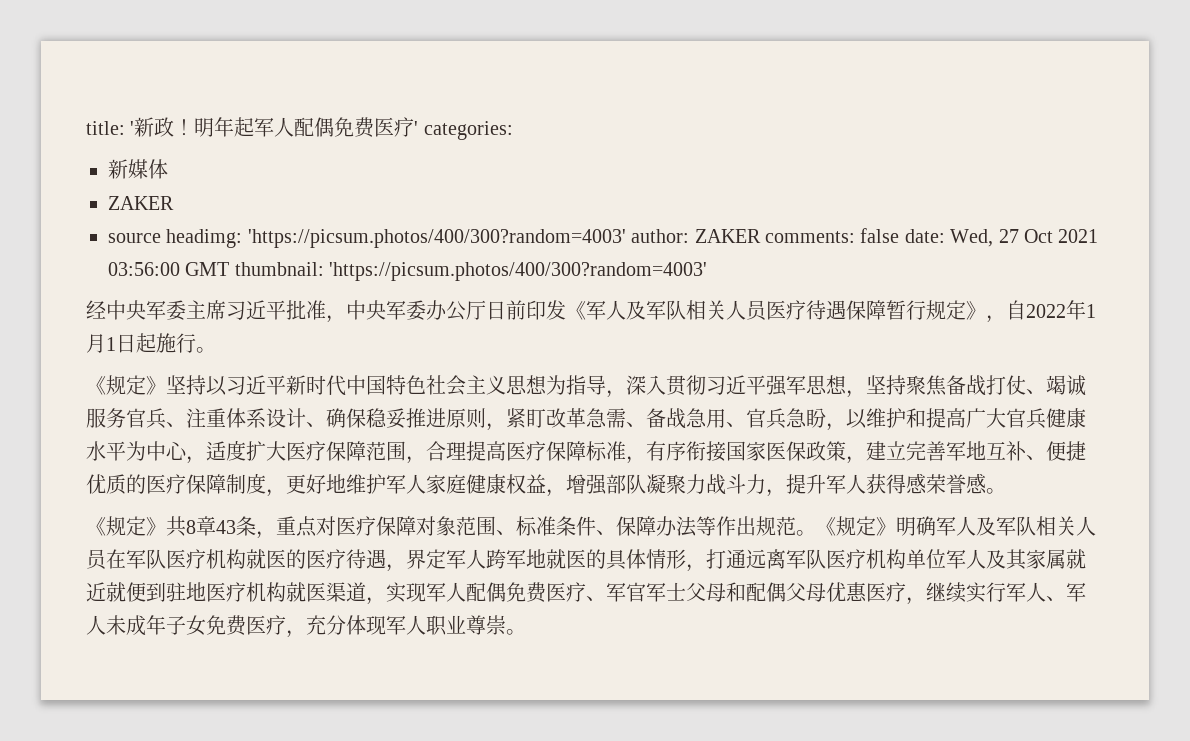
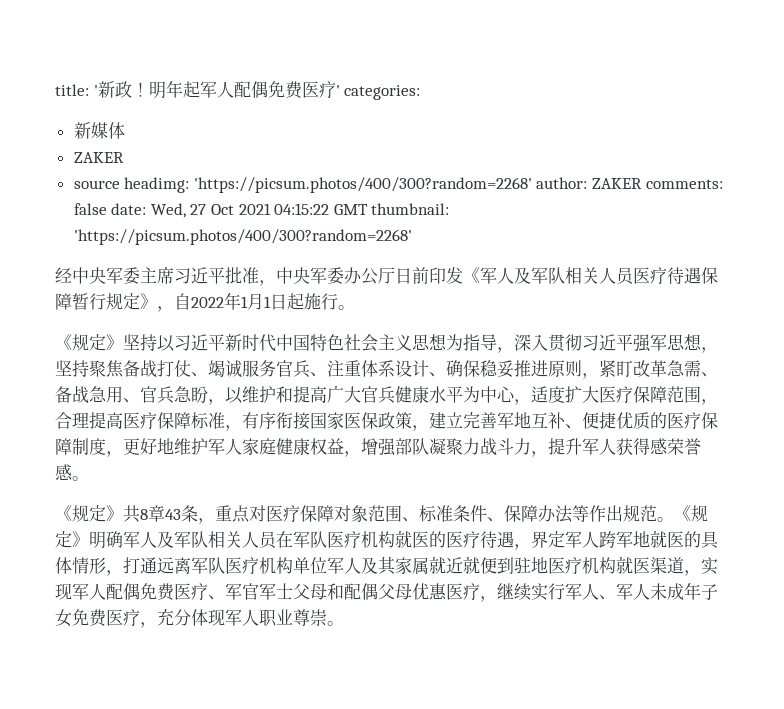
- source headimg: 'https://picsum.photos/400/300?random=4003' author: ZAKER comments: false date: Wed, 27 Oct 2021 03:56:00 GMT thumbnail: 'https://picsum.photos/400/300?random=4003'
+ source headimg: 'https://picsum.photos/400/300?random=2268' author: ZAKER comments: false date: Wed, 27 Oct 2021 04:15:22 GMT thumbnail: 'https://picsum.photos/400/300?random=2268'

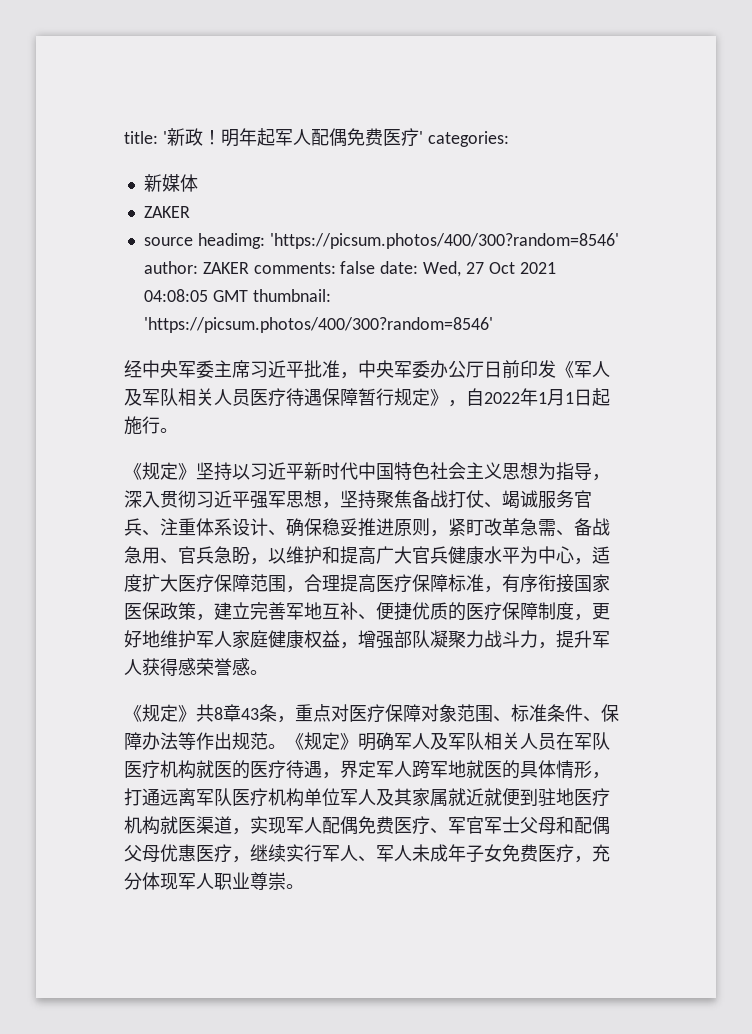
- source headimg: 'https://picsum.photos/400/300?random=2268' author: ZAKER comments: false date: Wed, 27 Oct 2021 04:15:22 GMT thumbnail: 'https://picsum.photos/400/300?random=2268'
+ source headimg: 'https://picsum.photos/400/300?random=8546' author: ZAKER comments: false date: Wed, 27 Oct 2021 04:08:05 GMT thumbnail: 'https://picsum.photos/400/300?random=8546'

